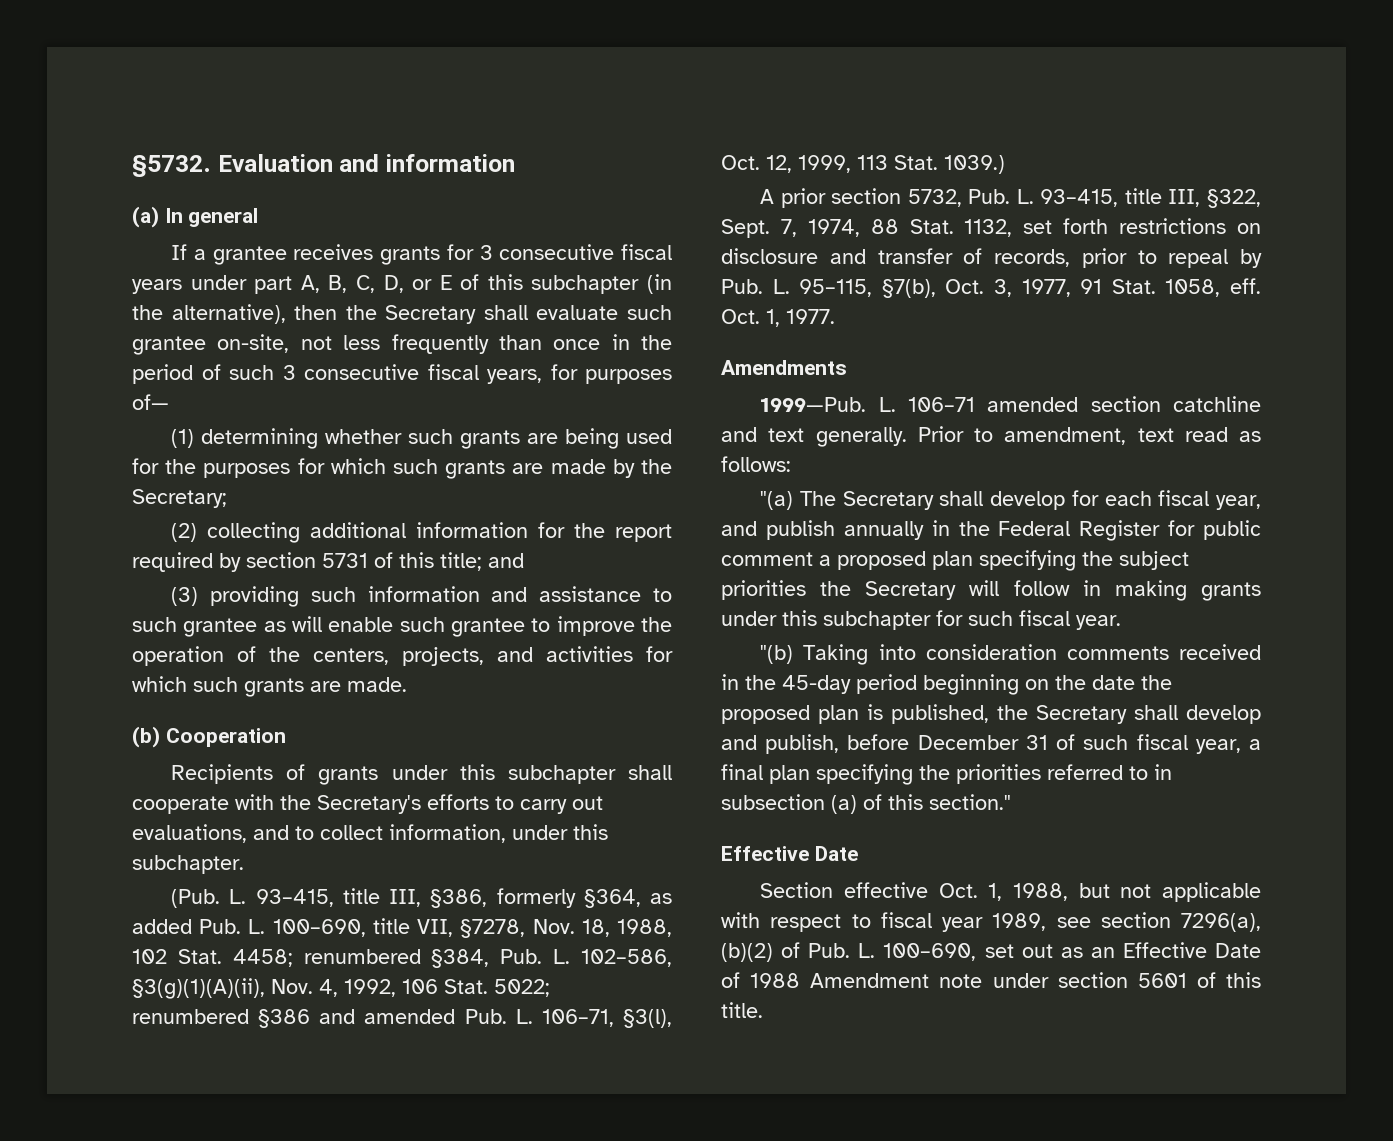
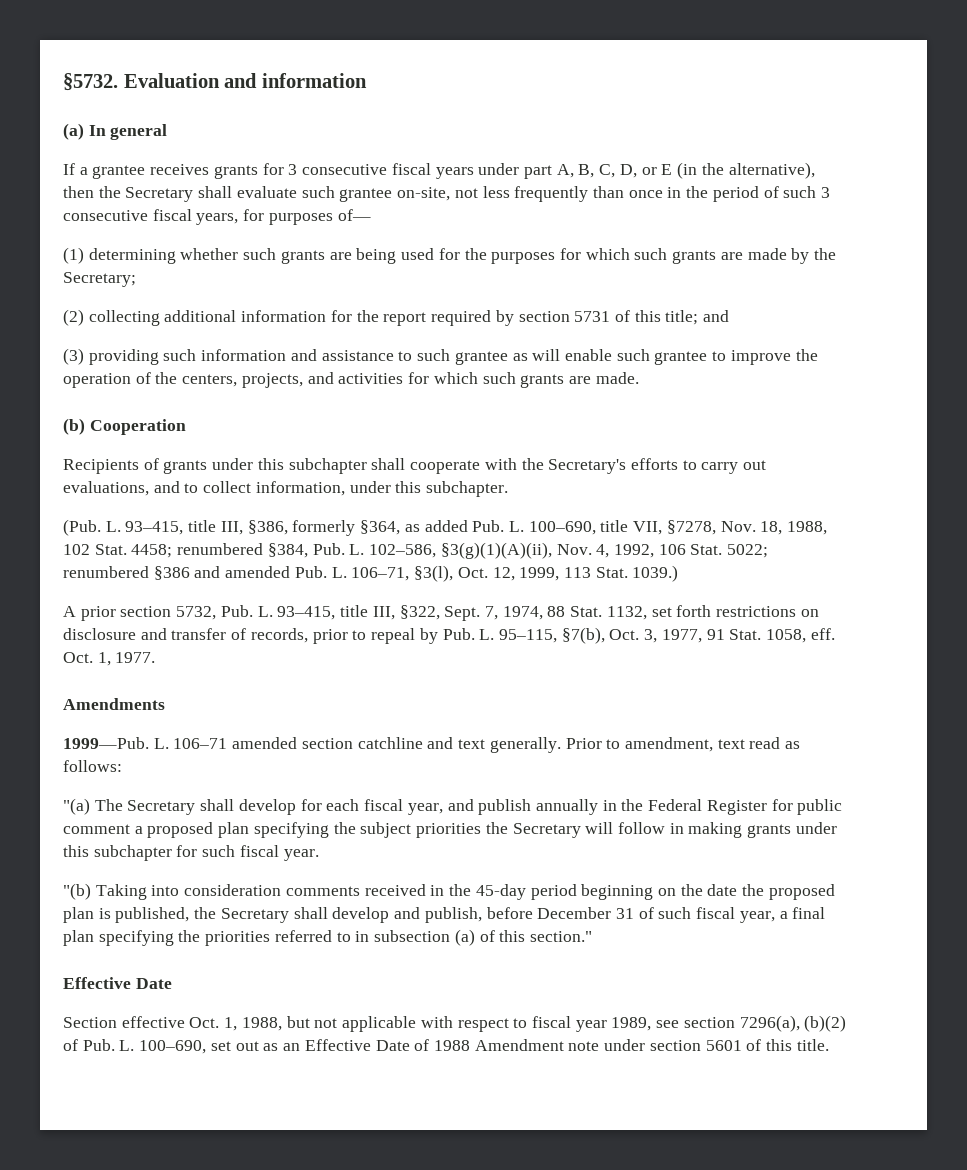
- If a grantee receives grants for 3 consecutive fiscal years under part A, B, C, D, or E of this subchapter (in the alternative), then the Secretary shall evaluate such grantee on-site, not less frequently than once in the period of such 3 consecutive fiscal years, for purposes of—
+ If a grantee receives grants for 3 consecutive fiscal years under part A, B, C, D, or E (in the alternative), then the Secretary shall evaluate such grantee on-site, not less frequently than once in the period of such 3 consecutive fiscal years, for purposes of—

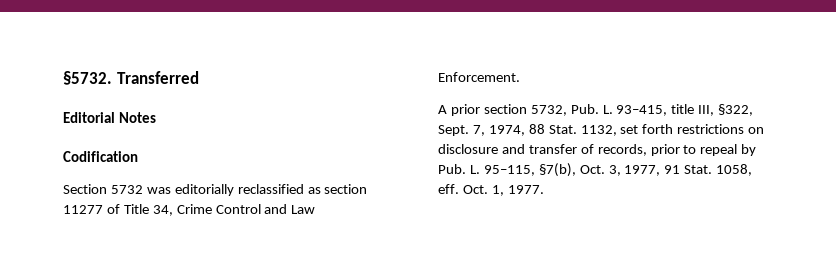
- Evaluation and information
- (a) In general
- If a grantee receives grants for 3 consecutive fiscal years under part A, B, C, D, or E (in the alternative), then the Secretary shall evaluate such grantee on-site, not less frequently than once in the period of such 3 consecutive fiscal years, for purposes of—
- (1) determining whether such grants are being used for the purposes for which such grants are made by the Secretary;
- (2) collecting additional information for the report required by section 5731 of this title; and
- (3) providing such information and assistance to such grantee as will enable such grantee to improve the operation of the centers, projects, and activities for which such grants are made.
- (b) Cooperation
- Recipients of grants under this subchapter shall cooperate with the Secretary's efforts to carry out evaluations, and to collect information, under this subchapter.
- (Pub. L. 93–415, title III, §386, formerly §364, as added Pub. L. 100–690, title VII, §7278, Nov. 18, 1988, 102 Stat. 4458; renumbered §384, Pub. L. 102–586, §3(g)(1)(A)(ii), Nov. 4, 1992, 106 Stat. 5022; renumbered §386 and amended Pub. L. 106–71, §3(l), Oct. 12, 1999, 113 Stat. 1039.)
+ Transferred
+ Editorial Notes
+ Codification
+ Section 5732 was editorially reclassified as section 11277 of Title 34, Crime Control and Law Enforcement.
- Amendments
- 1999—Pub. L. 106–71 amended section catchline and text generally. Prior to amendment, text read as follows:
- "(a) The Secretary shall develop for each fiscal year, and publish annually in the Federal Register for public comment a proposed plan specifying the subject priorities the Secretary will follow in making grants under this subchapter for such fiscal year.
- "(b) Taking into consideration comments received in the 45-day period beginning on the date the proposed plan is published, the Secretary shall develop and publish, before December 31 of such fiscal year, a final plan specifying the priorities referred to in subsection (a) of this section."
- Effective Date
- Section effective Oct. 1, 1988, but not applicable with respect to fiscal year 1989, see section 7296(a), (b)(2) of Pub. L. 100–690, set out as an Effective Date of 1988 Amendment note under section 5601 of this title.

